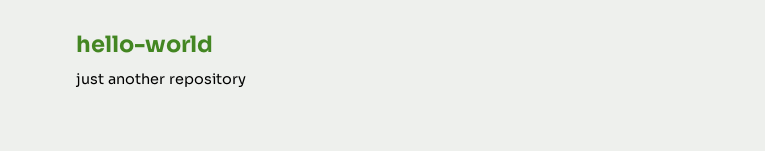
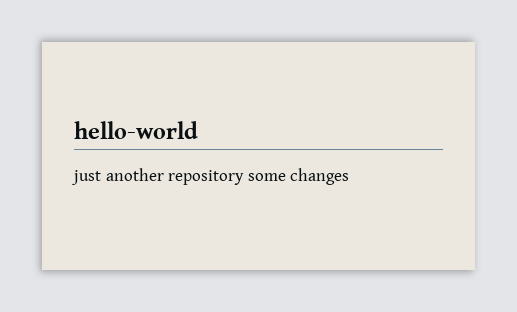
- just another repository
+ just another repository some changes

